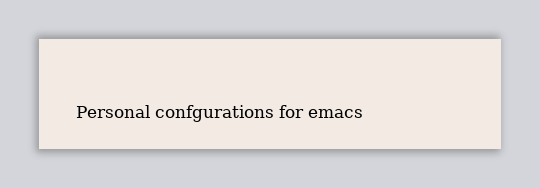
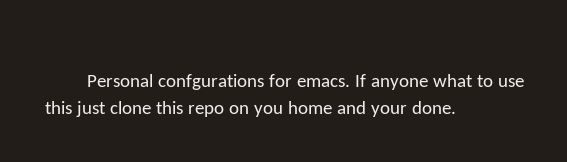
- Personal confgurations for emacs
+ Personal confgurations for emacs. If anyone what to use this just clone this repo on you home and your done.

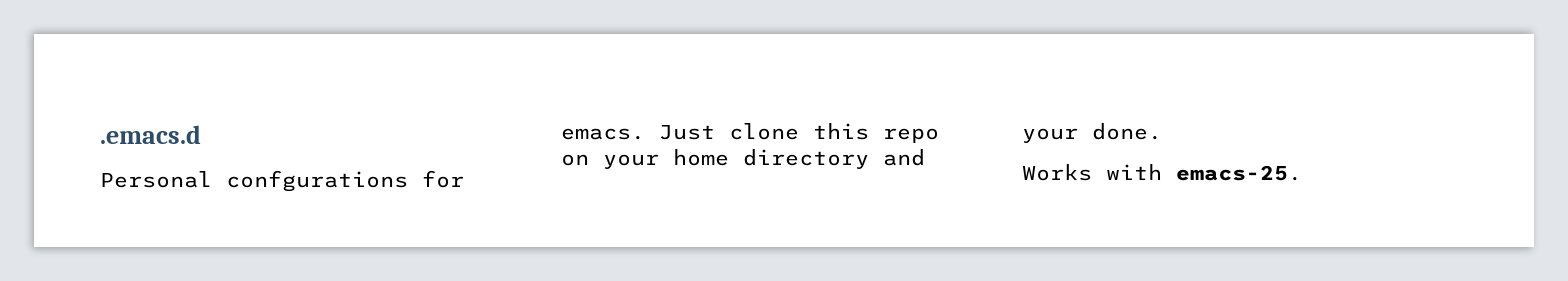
+ .emacs.d
- If anyone what to use this just clone this repo on you home and your done.
+ Just clone this repo on your home directory and your done.
+ Works with emacs-25.

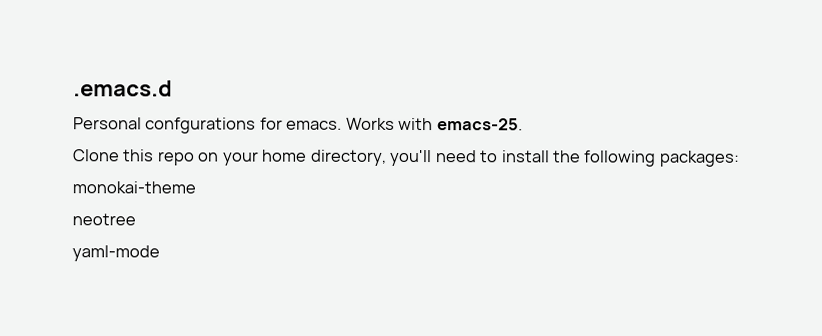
- Just clone this repo on your home directory and your done.
  Works with emacs-25.
+ Clone this repo on your home directory, you'll need to install the following packages:
+ monokai-theme
+ neotree
+ yaml-mode

